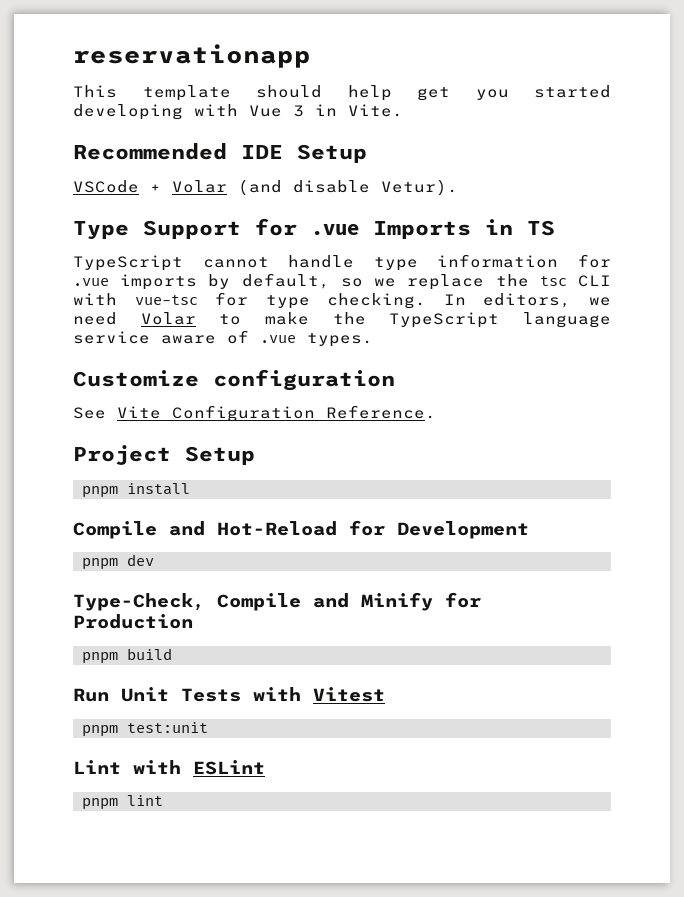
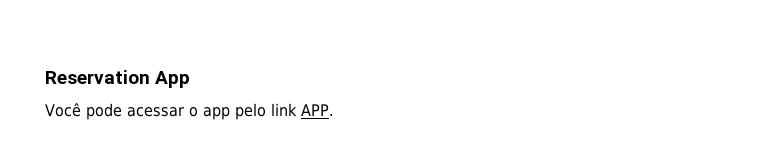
- reservationapp
- This template should help get you started developing with Vue 3 in Vite.
- Recommended IDE Setup
- VSCode + Volar (and disable Vetur).
- Type Support for .vue Imports in TS
- TypeScript cannot handle type information for .vue imports by default, so we replace the tsc CLI with vue-tsc for type checking. In editors, we need Volar to make the TypeScript language service aware of .vue types.
- Customize configuration
- See Vite Configuration Reference.
- Project Setup
- pnpm install
- Compile and Hot-Reload for Development
- pnpm dev
- Type-Check, Compile and Minify for Production
- pnpm build
- Run Unit Tests with Vitest
- pnpm test:unit
- Lint with ESLint
- pnpm lint
+ Reservation App
+ Você pode acessar o app pelo link APP.

